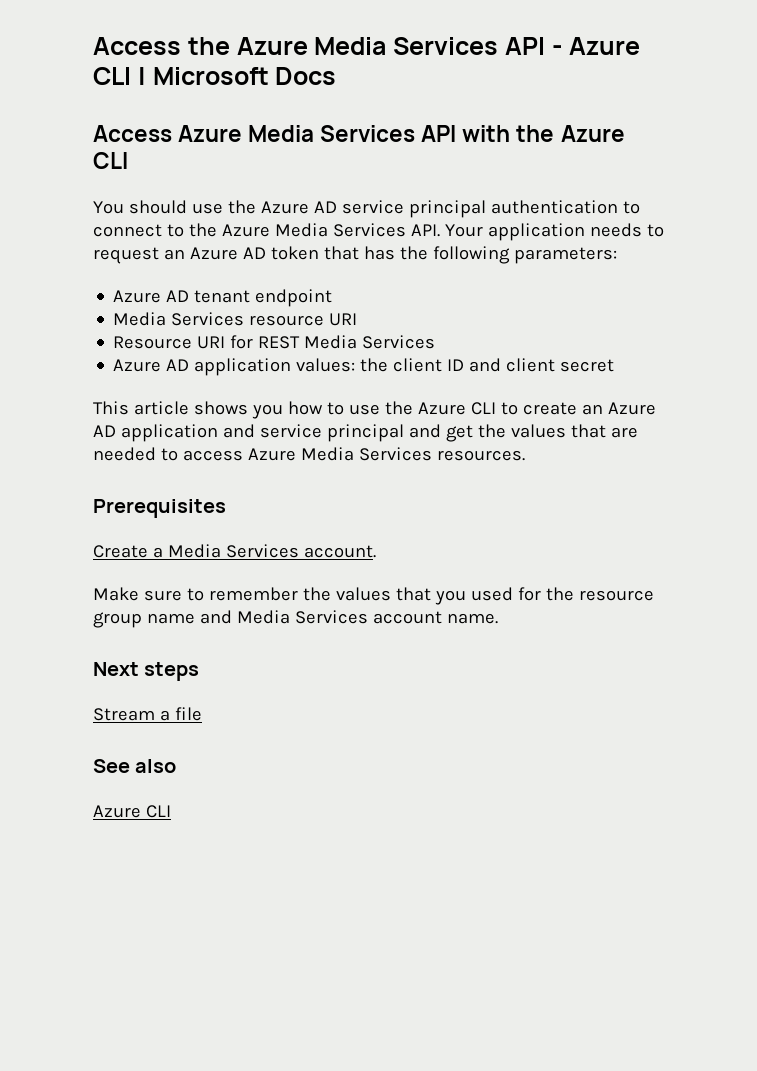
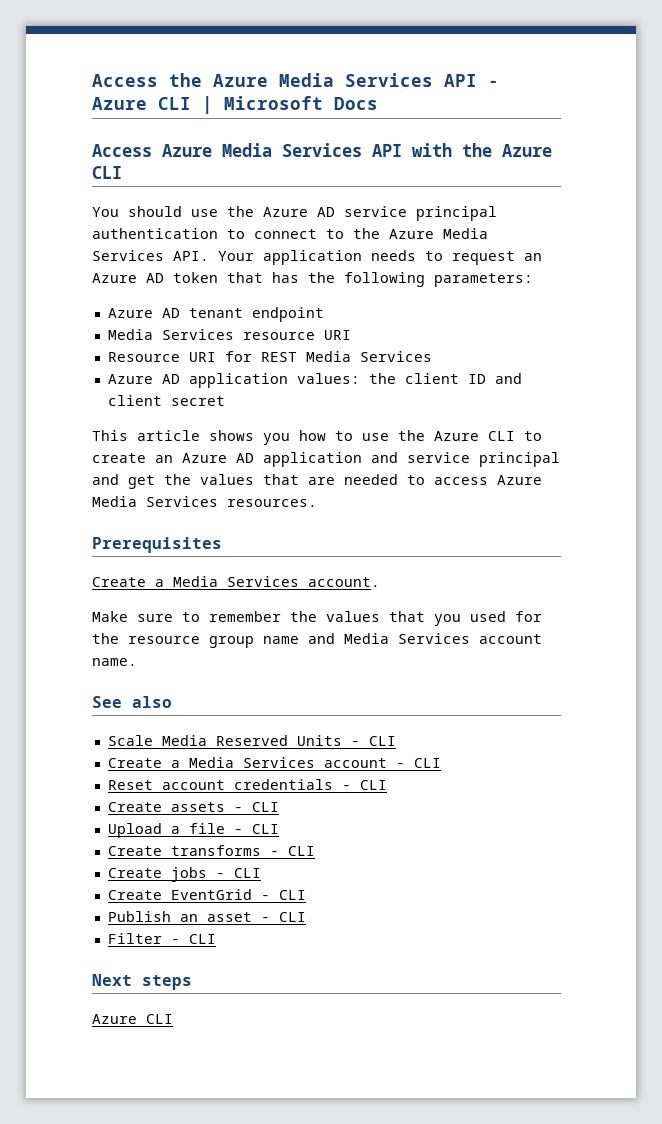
+ See also
+ Scale Media Reserved Units - CLI
+ Create a Media Services account - CLI
+ Reset account credentials - CLI
+ Create assets - CLI
+ Upload a file - CLI
+ Create transforms - CLI
+ Create jobs - CLI
+ Create EventGrid - CLI
+ Publish an asset - CLI
+ Filter - CLI
  Next steps
- Stream a file
- See also

